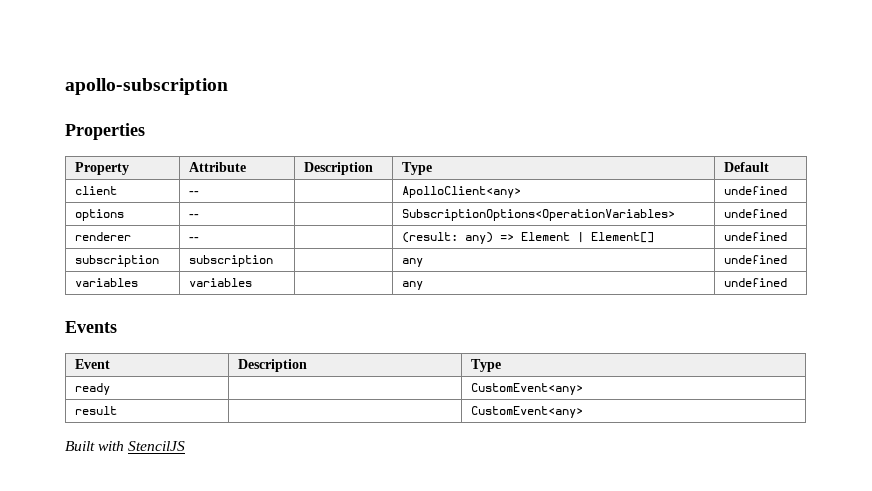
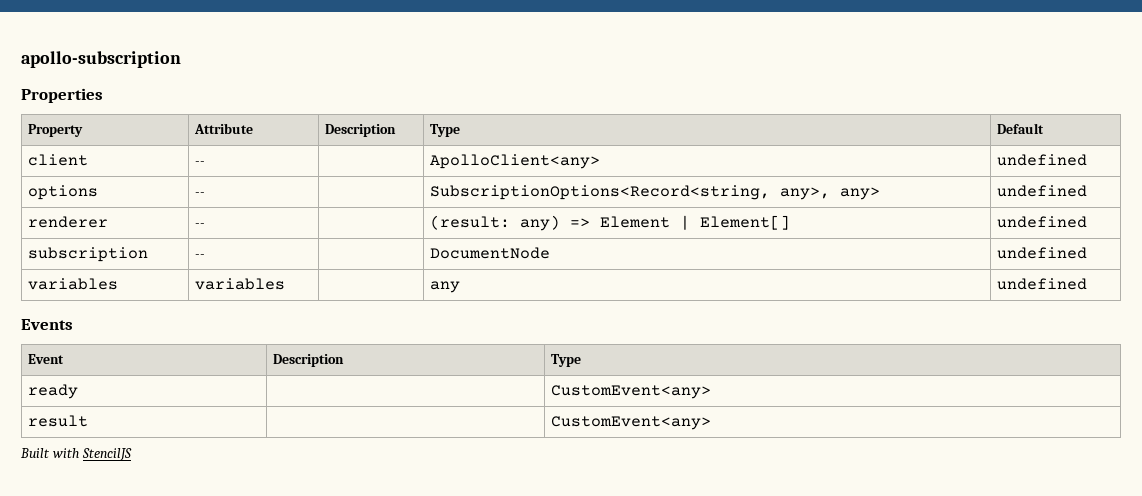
- options | -- | | SubscriptionOptions<OperationVariables> | undefined
+ options | -- | | SubscriptionOptions<Record<string, any>, any> | undefined
- subscription | subscription | | any | undefined
+ subscription | -- | | DocumentNode | undefined

